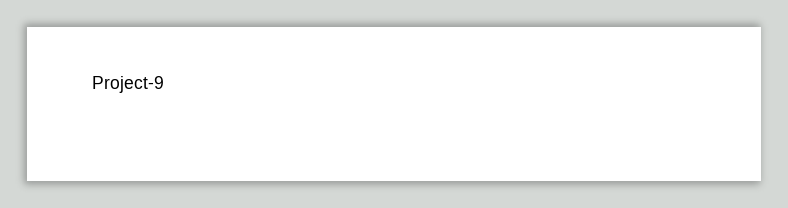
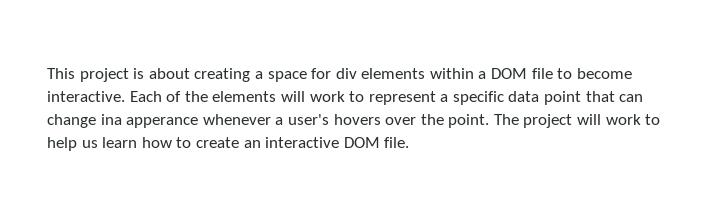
- Project-9
+ This project is about creating a space for div elements within a DOM file to become interactive. Each of the elements will work to represent a specific data point that can change ina apperance whenever a user's hovers over the point. The project will work to help us learn how to create an interactive DOM file.

